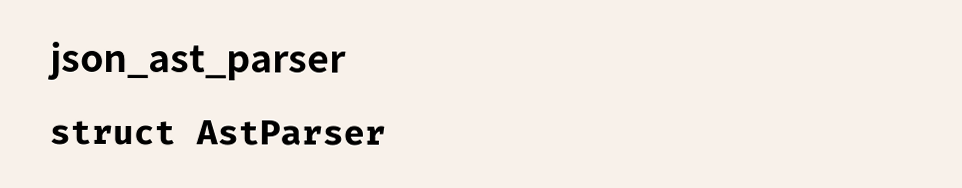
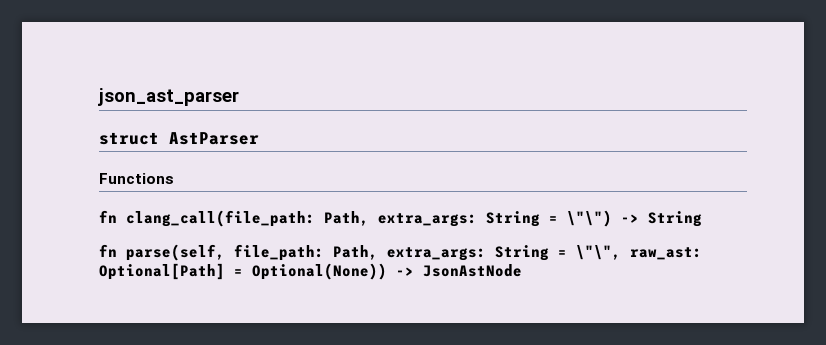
+ Functions
+ fn clang_call(file_path: Path, extra_args: String = \"\") -> String
+ fn parse(self, file_path: Path, extra_args: String = \"\", raw_ast: Optional[Path] = Optional(None)) -> JsonAstNode

